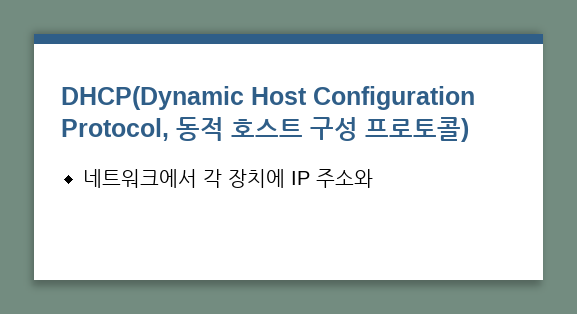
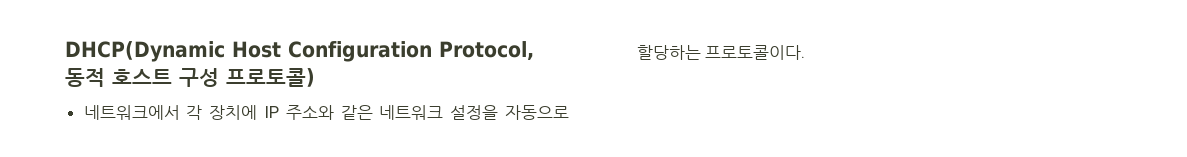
- 네트워크에서 각 장치에 IP 주소와
+ 네트워크에서 각 장치에 IP 주소와 같은 네트워크 설정을 자동으로 할당하는 프로토콜이다.

